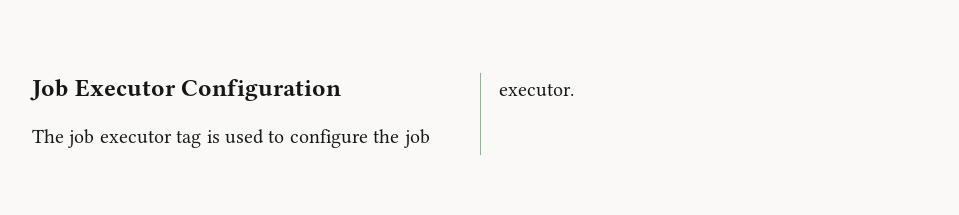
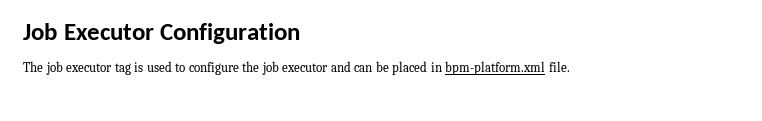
- The job executor tag is used to configure the job executor.
+ The job executor tag is used to configure the job executor and can be placed in bpm-platform.xml file.

